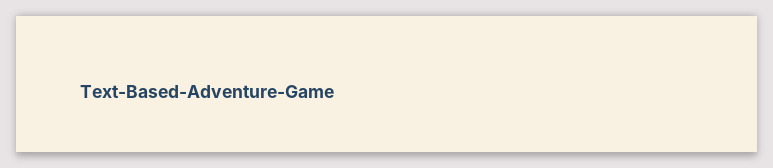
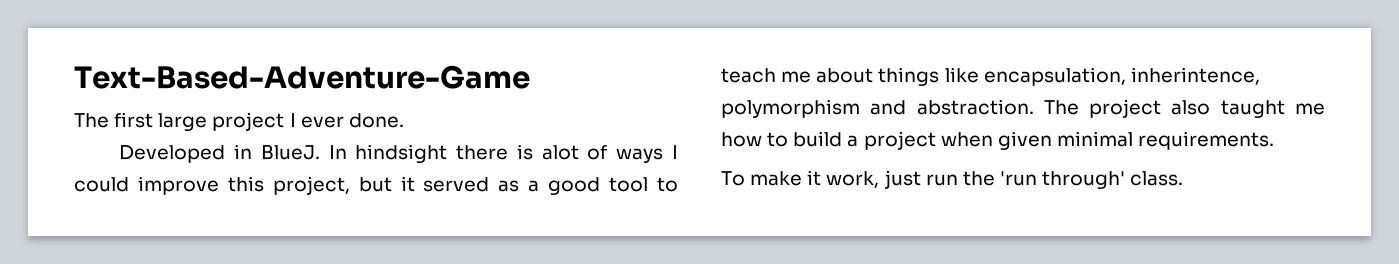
+ The first large project I ever done.
+ Developed in BlueJ. In hindsight there is alot of ways I could improve this project, but it served as a good tool to teach me about things like encapsulation, inherintence, polymorphism and abstraction. The project also taught me how to build a project when given minimal requirements.
+ To make it work, just run the 'run through' class.

